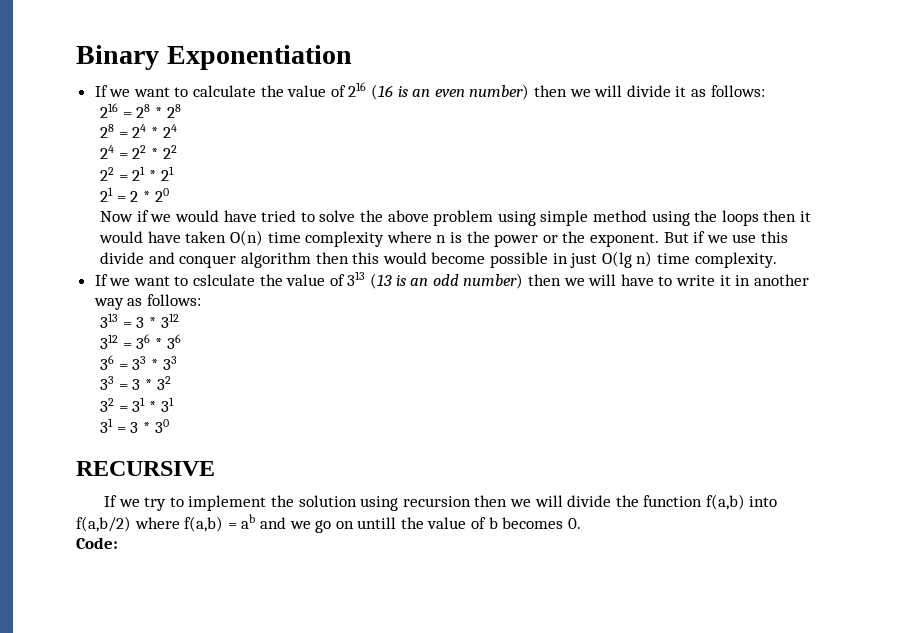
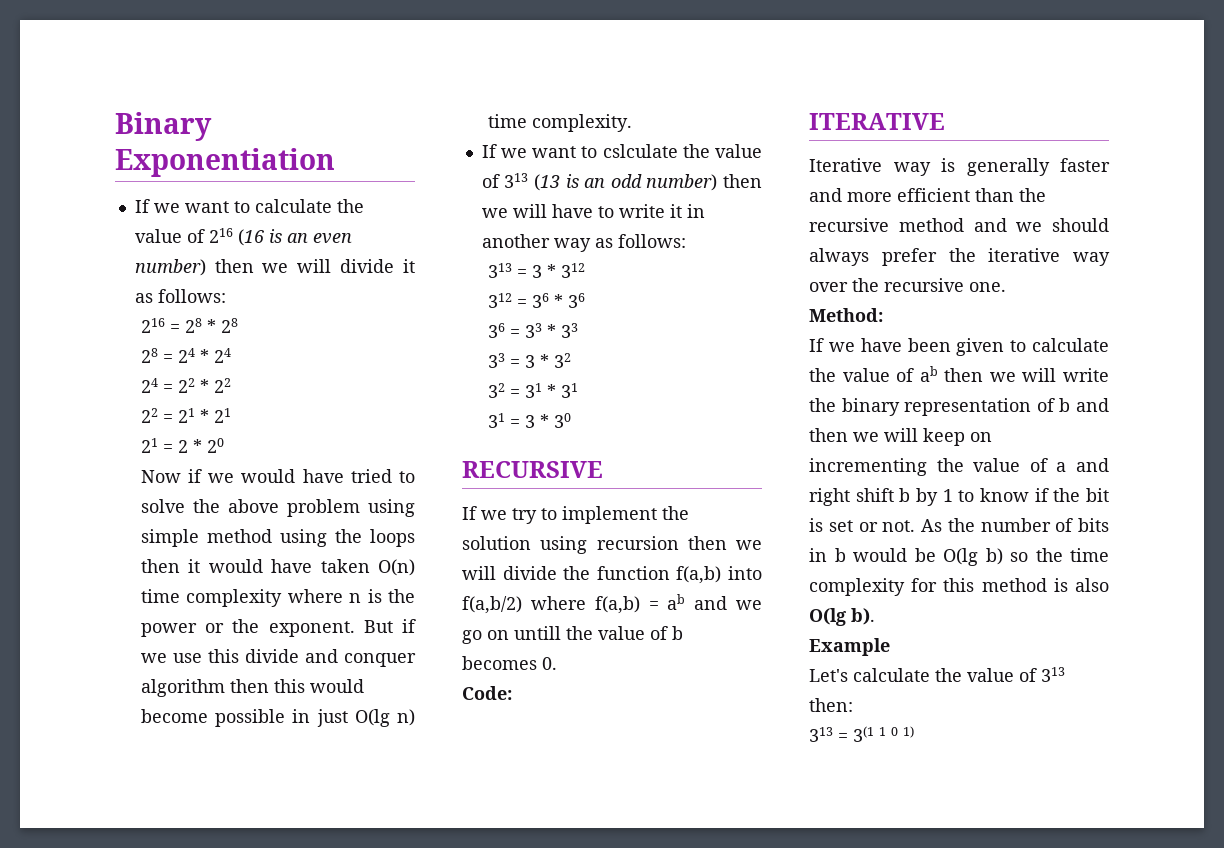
+ ITERATIVE
+ Iterative way is generally faster and more efficient than the recursive method and we should always prefer the iterative way over the recursive one.
+ Method:
+ If we have been given to calculate the value of ab then we will write the binary representation of b and then we will keep on incrementing the value of a and right shift b by 1 to know if the bit is set or not. As the number of bits in b would be O(lg b) so the time complexity for this method is also O(lg b).
+ Example
+ Let's calculate the value of 313 then:
+ 313 = 3(1 1 0 1)

